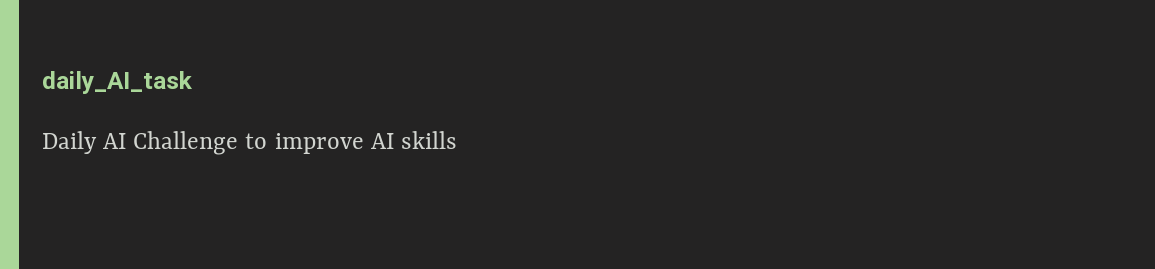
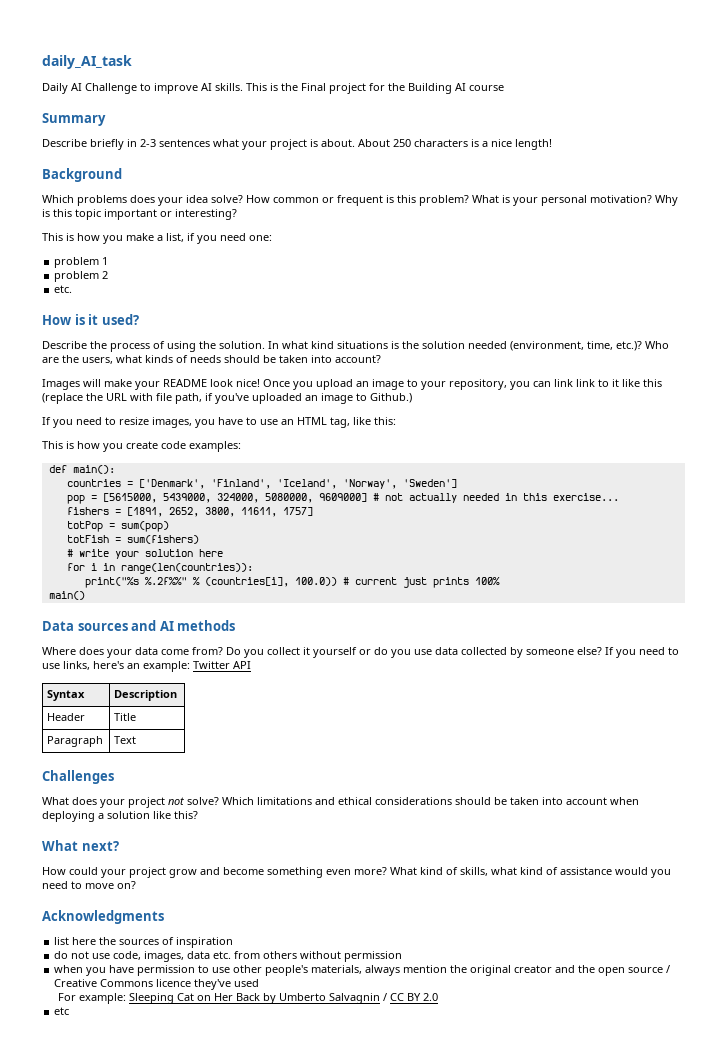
- Daily AI Challenge to improve AI skills
+ Daily AI Challenge to improve AI skills. This is the Final project for the Building AI course
+ Summary
+ Describe briefly in 2-3 sentences what your project is about. About 250 characters is a nice length!
+ Background
+ Which problems does your idea solve? How common or frequent is this problem? What is your personal motivation? Why is this topic important or interesting?
+ This is how you make a list, if you need one:
+ problem 1
+ problem 2
+ etc.
+ How is it used?
+ Describe the process of using the solution. In what kind situations is the solution needed (environment, time, etc.)? Who are the users, what kinds of needs should be taken into account?
+ Images will make your README look nice! Once you upload an image to your repository, you can link link to it like this (replace the URL with file path, if you've uploaded an image to Github.)
+ If you need to resize images, you have to use an HTML tag, like this:
+ This is how you create code examples:
+ def main():
+ countries = ['Denmark', 'Finland', 'Iceland', 'Norway', 'Sweden']
+ pop = [5615000, 5439000, 324000, 5080000, 9609000] # not actually needed in this exercise...
+ fishers = [1891, 2652, 3800, 11611, 1757]
+ totPop = sum(pop)
+ totFish = sum(fishers)
+ # write your solution here
+ for i in range(len(countries)):
+ print("%s %.2f%%" % (countries[i], 100.0)) # current just prints 100%
+ main()
+ Data sources and AI methods
+ Where does your data come from? Do you collect it yourself or do you use data collected by someone else? If you need to use links, here's an example: Twitter API
+ Syntax | Description
+ Header | Title
+ Paragraph | Text
+ Challenges
+ What does your project not solve? Which limitations and ethical considerations should be taken into account when deploying a solution like this?
+ What next?
+ How could your project grow and become something even more? What kind of skills, what kind of assistance would you need to move on?
+ Acknowledgments
+ list here the sources of inspiration
+ do not use code, images, data etc. from others without permission
+ when you have permission to use other people's materials, always mention the original creator and the open source / Creative Commons licence they've used
+ For example: Sleeping Cat on Her Back by Umberto Salvagnin / CC BY 2.0
+ etc

